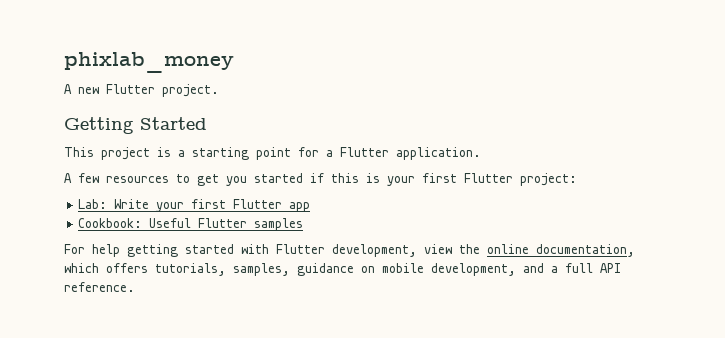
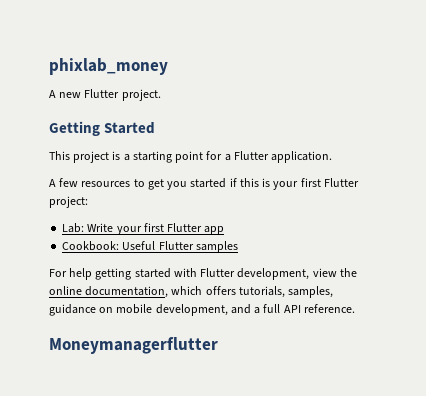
+ Moneymanagerflutter

